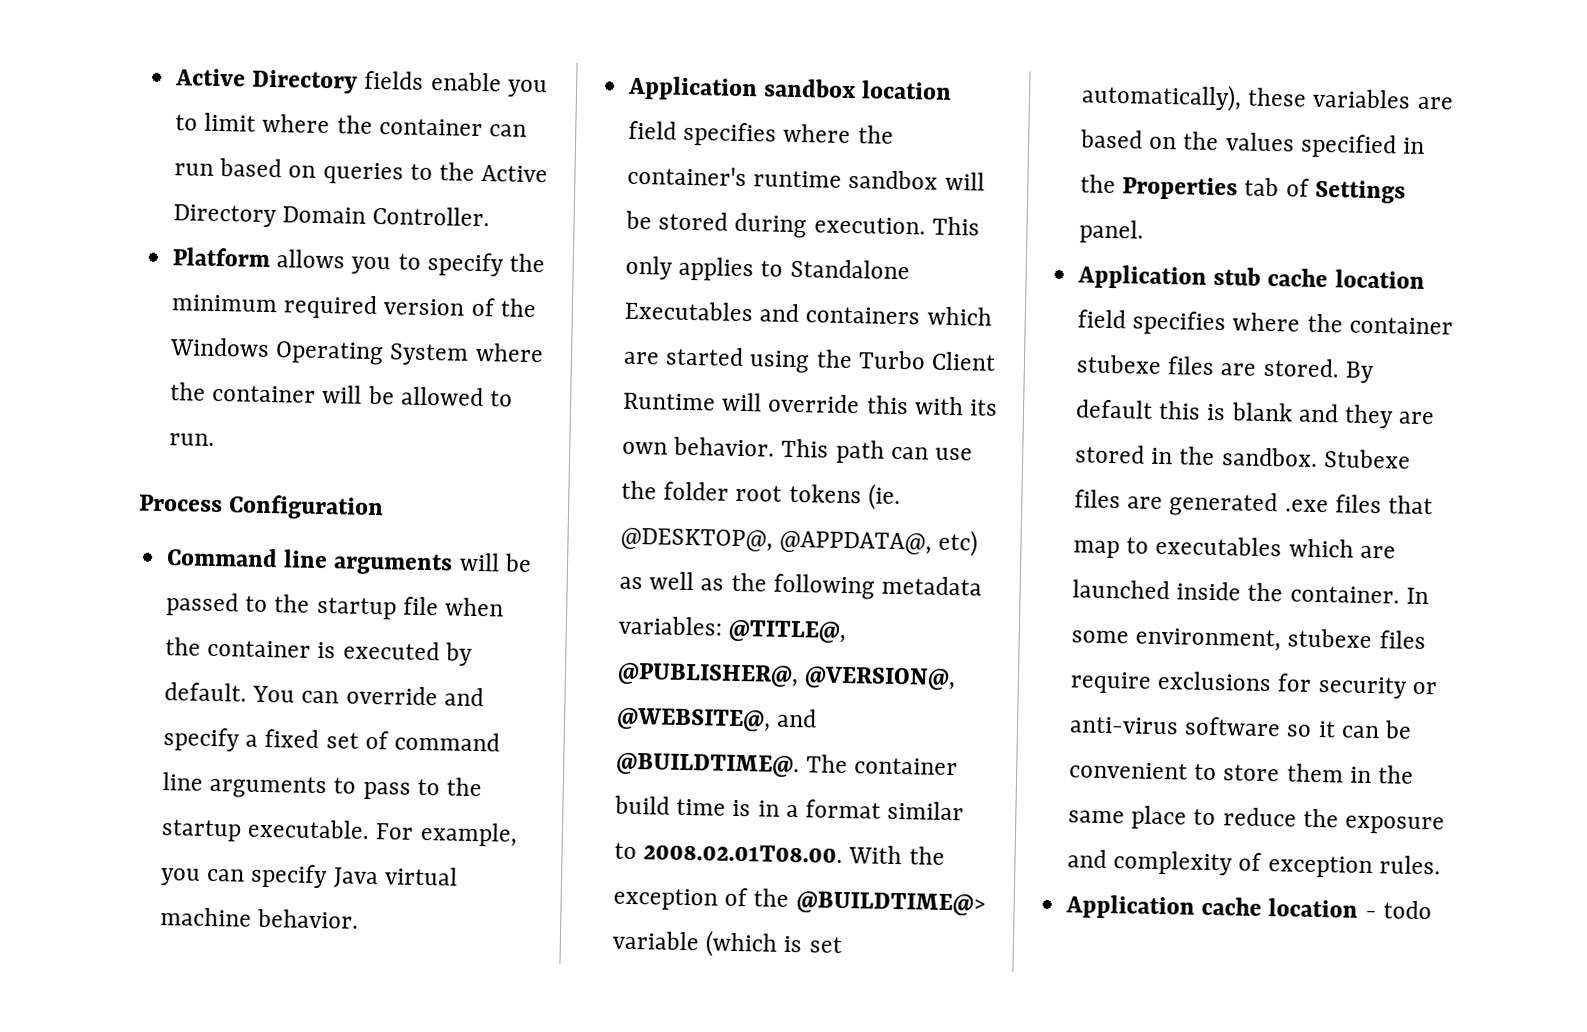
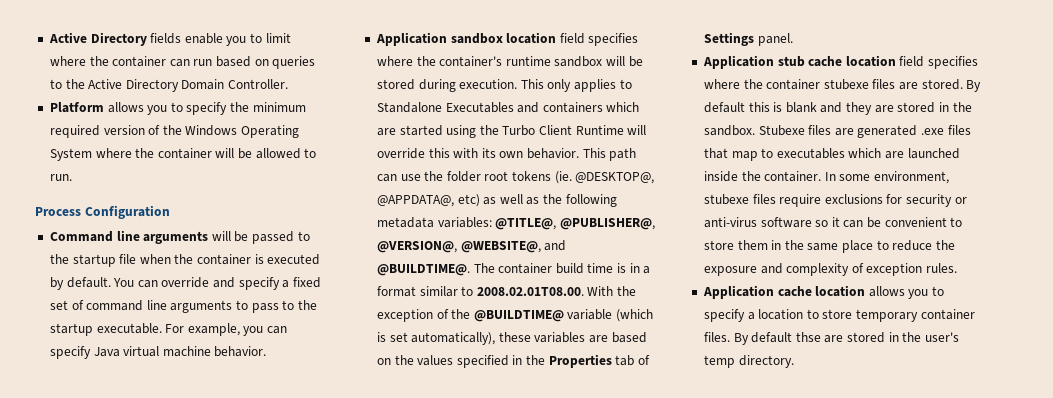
- The container build time is in a format similar to 2008.02.01T08.00. With the exception of the @BUILDTIME@> variable (which is set automatically), these variables are based on the values specified in the Properties tab of Settings panel.
+ The container build time is in a format similar to 2008.02.01T08.00. With the exception of the @BUILDTIME@ variable (which is set automatically), these variables are based on the values specified in the Properties tab of Settings panel.
- Application cache location - todo
+ Application cache location allows you to specify a location to store temporary container files. By default thse are stored in the user's temp directory.

